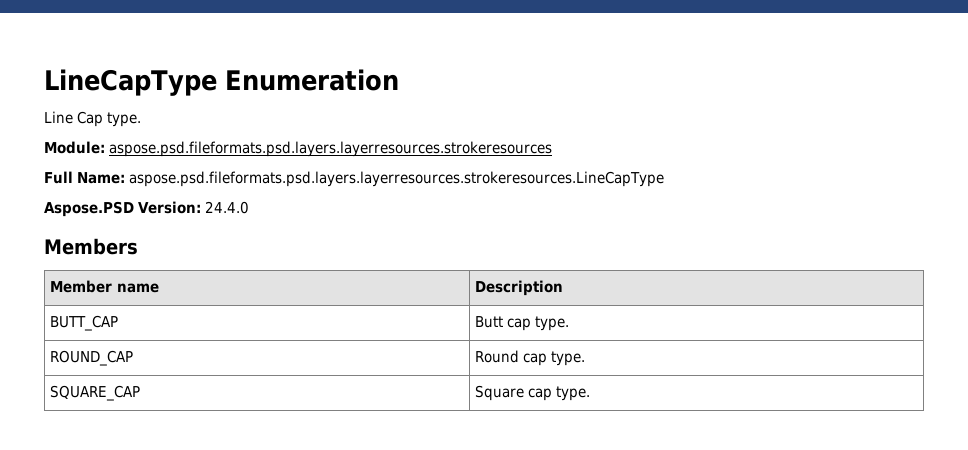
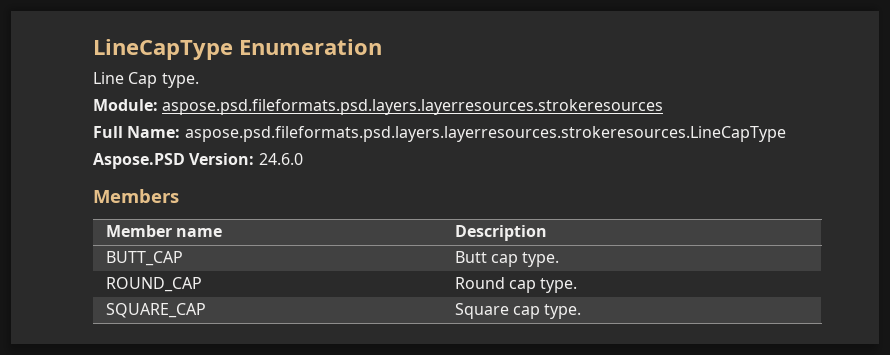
- Aspose.PSD Version: 24.4.0
+ Aspose.PSD Version: 24.6.0

